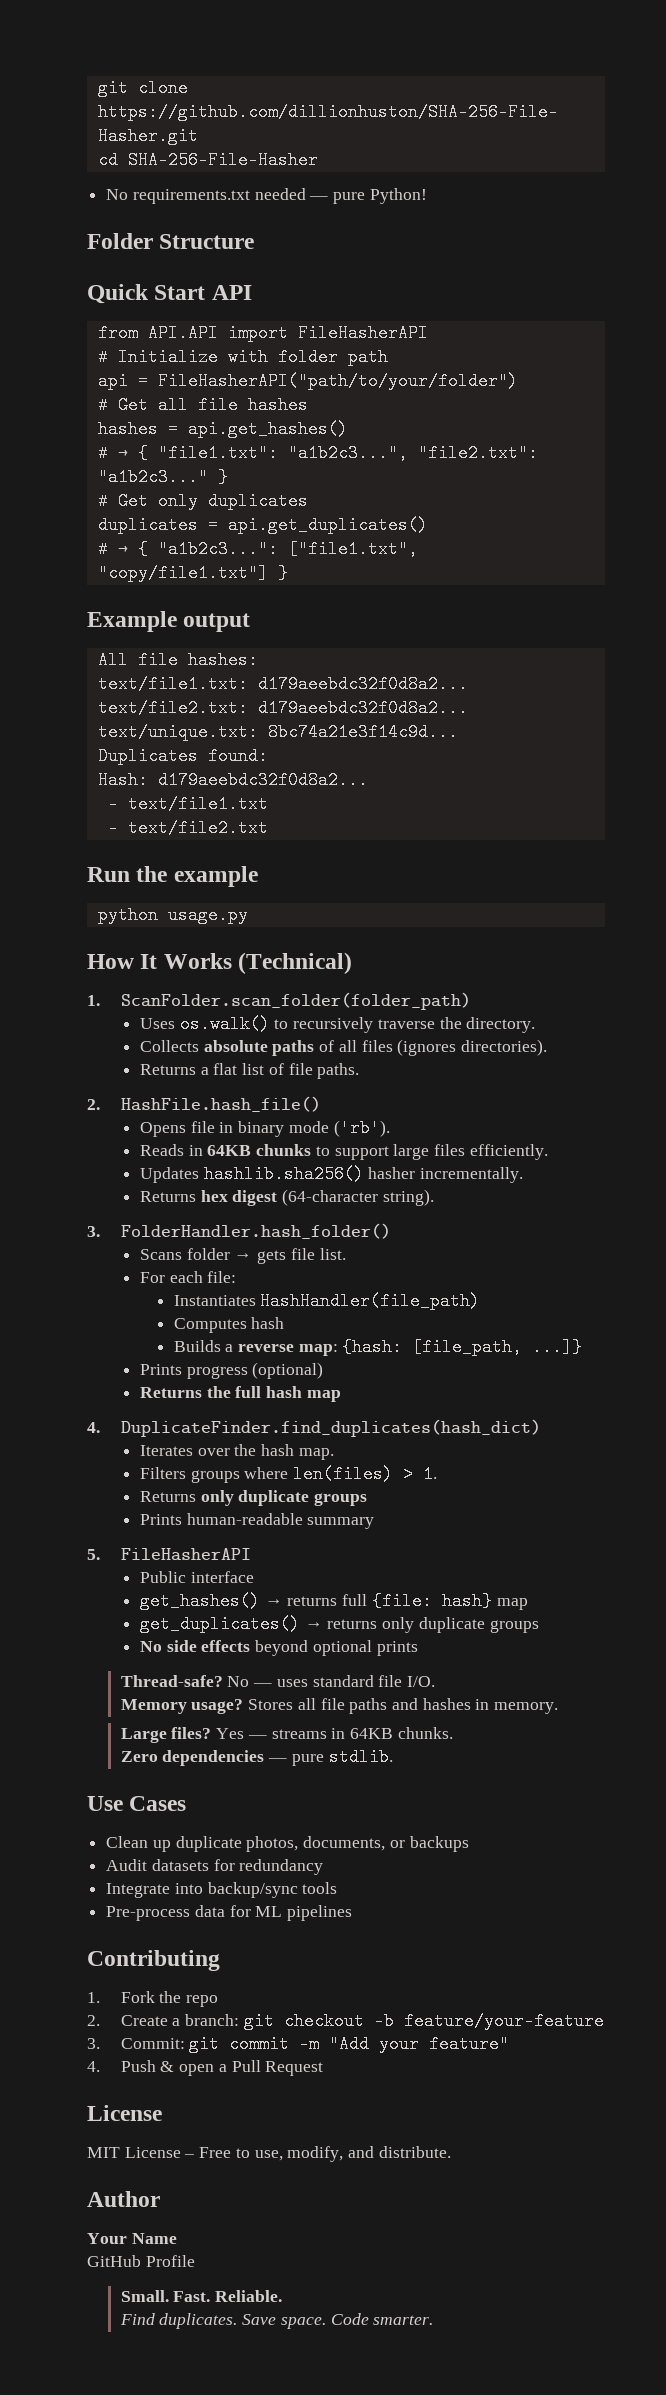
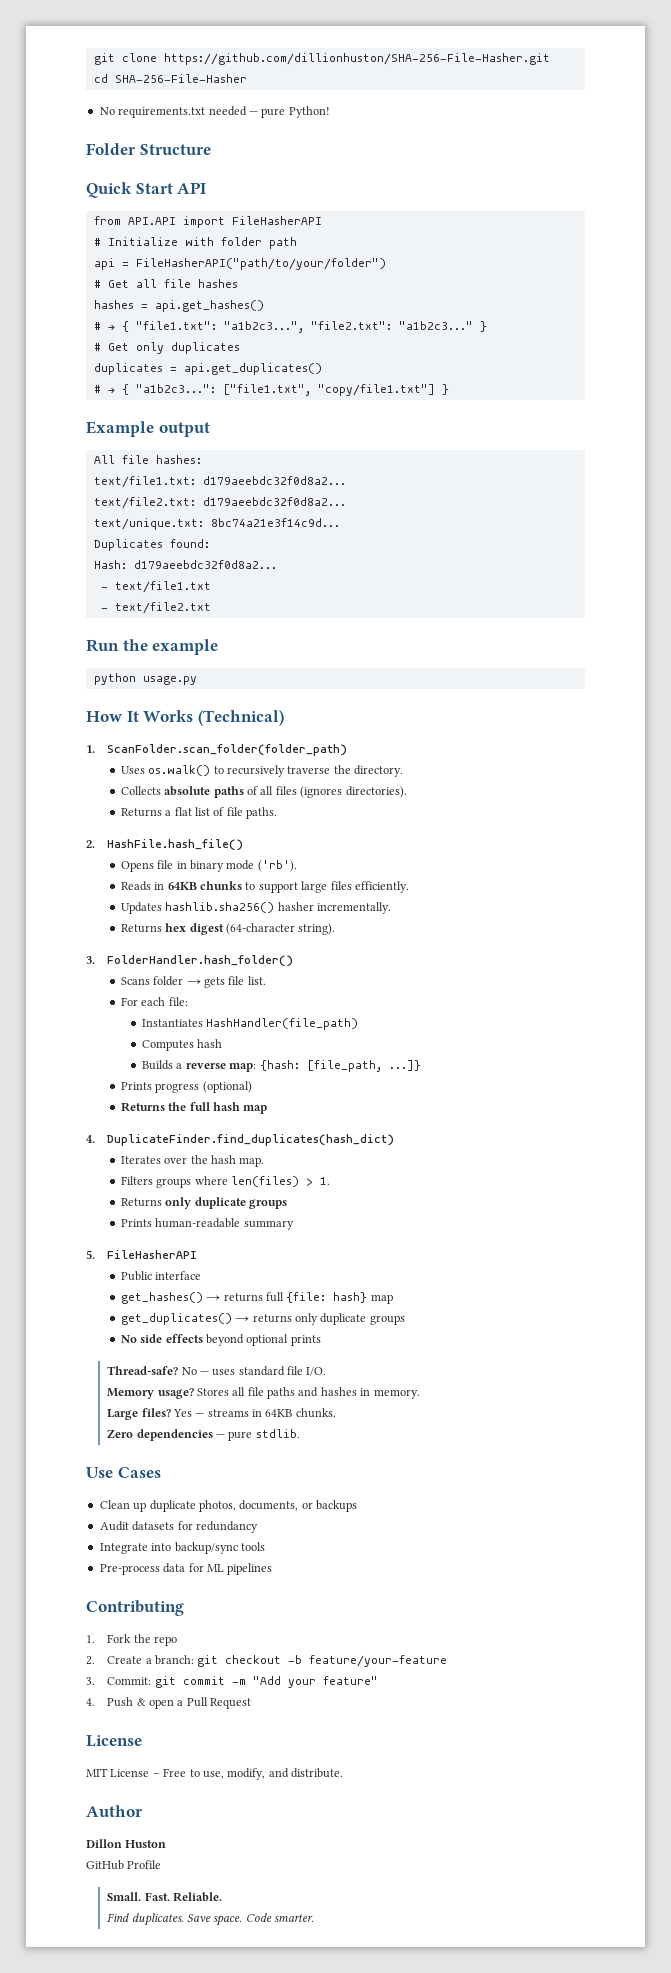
- Your Name
+ Dillon Huston

